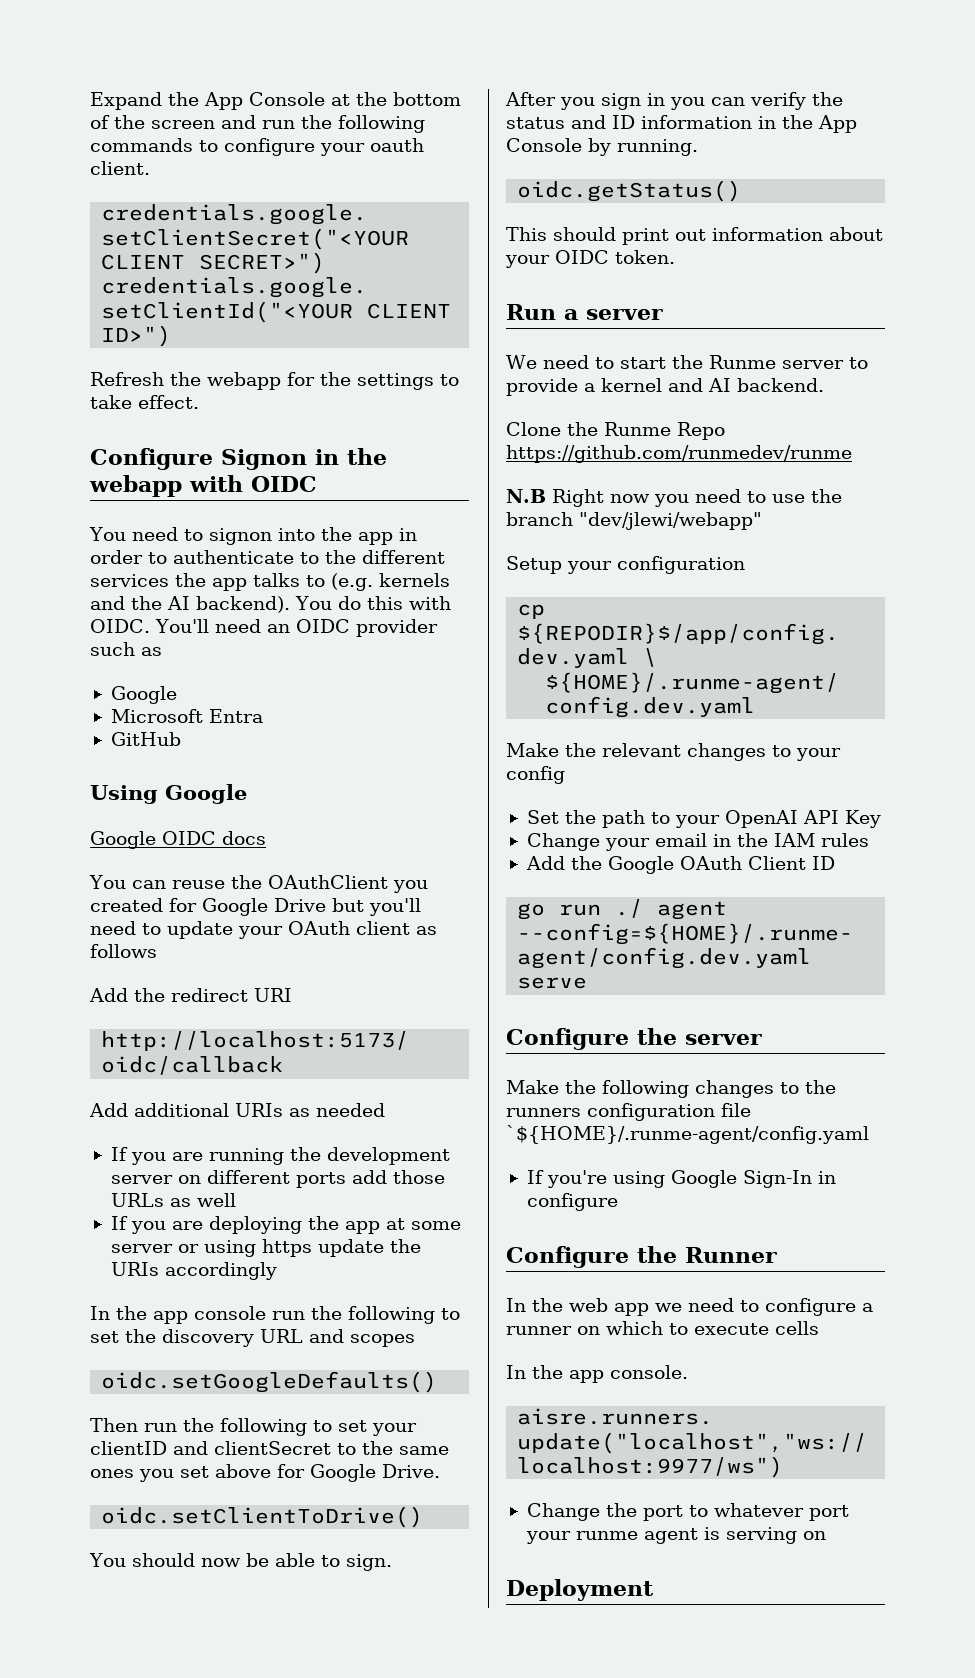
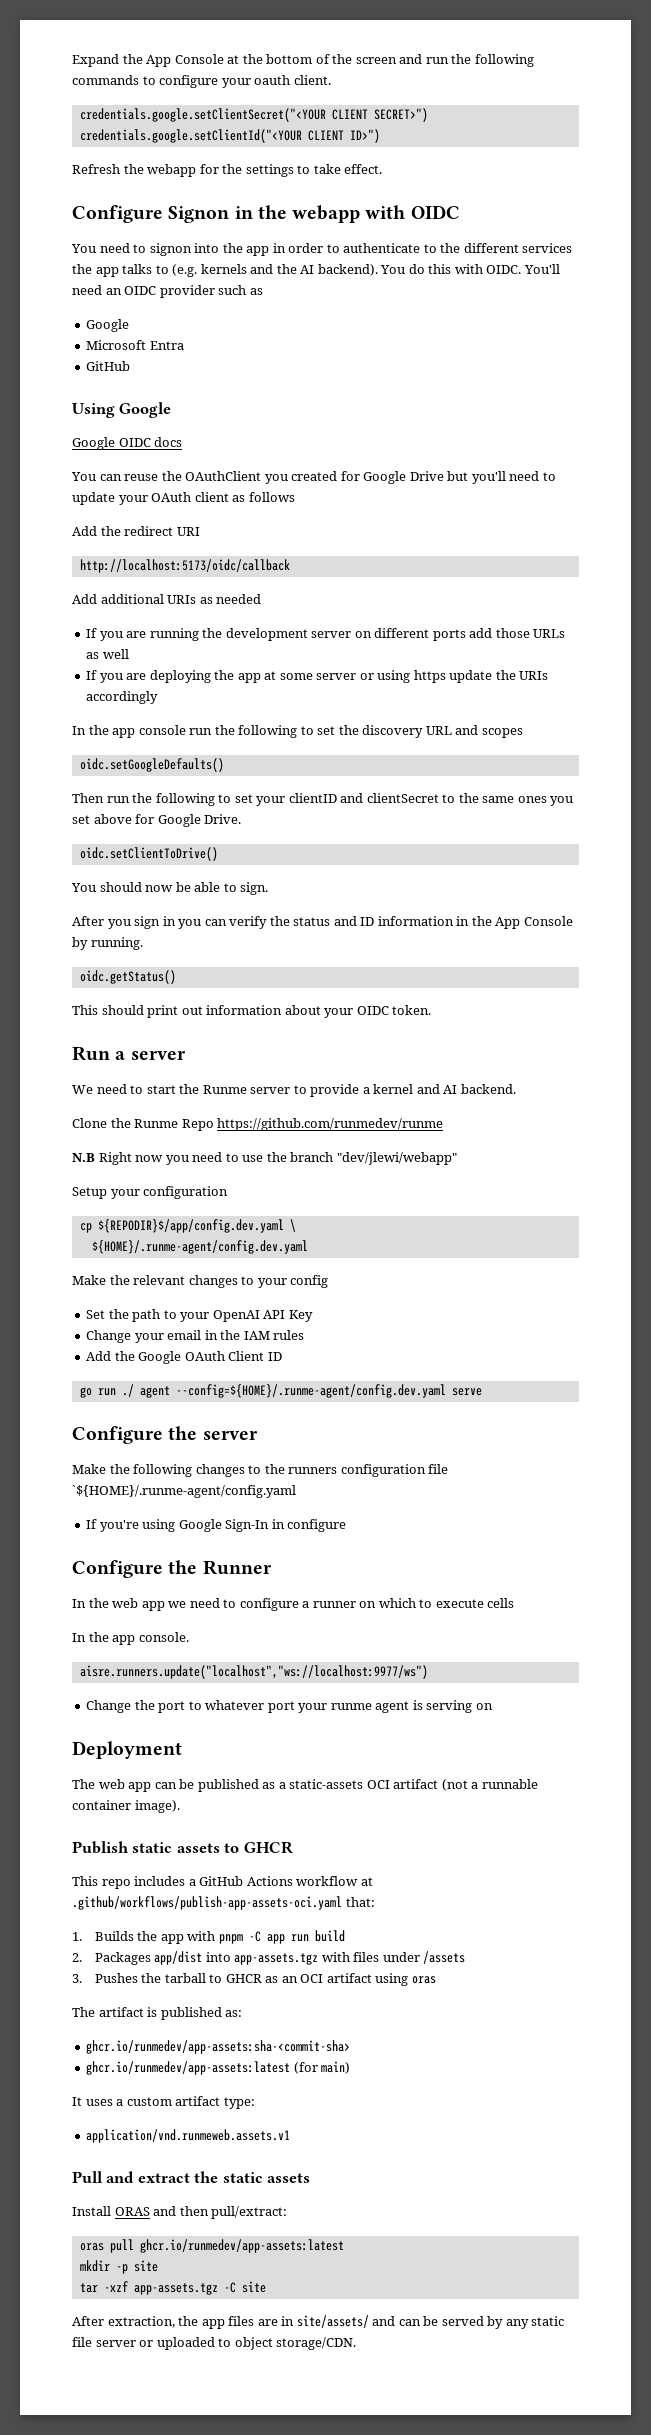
+ The web app can be published as a static-assets OCI artifact (not a runnable container image).
+ Publish static assets to GHCR
+ This repo includes a GitHub Actions workflow at .github/workflows/publish-app-assets-oci.yaml that:
+ 1. Builds the app with pnpm -C app run build
+ 2. Packages app/dist into app-assets.tgz with files under /assets
+ 3. Pushes the tarball to GHCR as an OCI artifact using oras
+ The artifact is published as:
+ ghcr.io/runmedev/app-assets:sha-<commit-sha>
+ ghcr.io/runmedev/app-assets:latest (for main)
+ It uses a custom artifact type:
+ application/vnd.runmeweb.assets.v1
+ Pull and extract the static assets
+ Install ORAS and then pull/extract:
+ oras pull ghcr.io/runmedev/app-assets:latest
+ mkdir -p site
+ tar -xzf app-assets.tgz -C site
+ After extraction, the app files are in site/assets/ and can be served by any static file server or uploaded to object storage/CDN.

